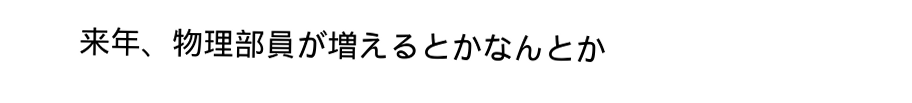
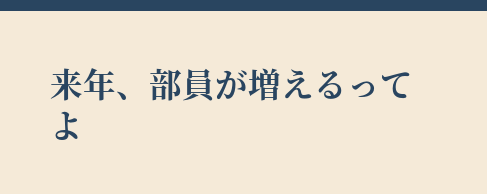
- 来年、物理部員が増えるとかなんとか
+ 来年、部員が増えるってよ

